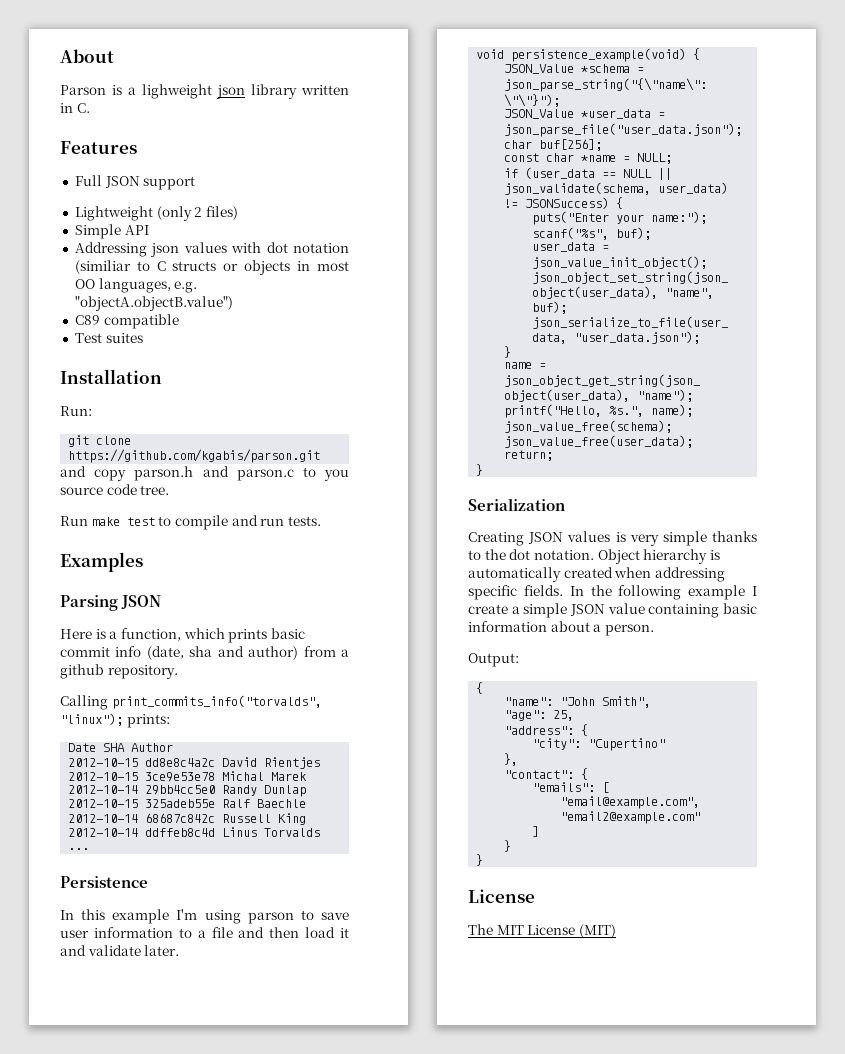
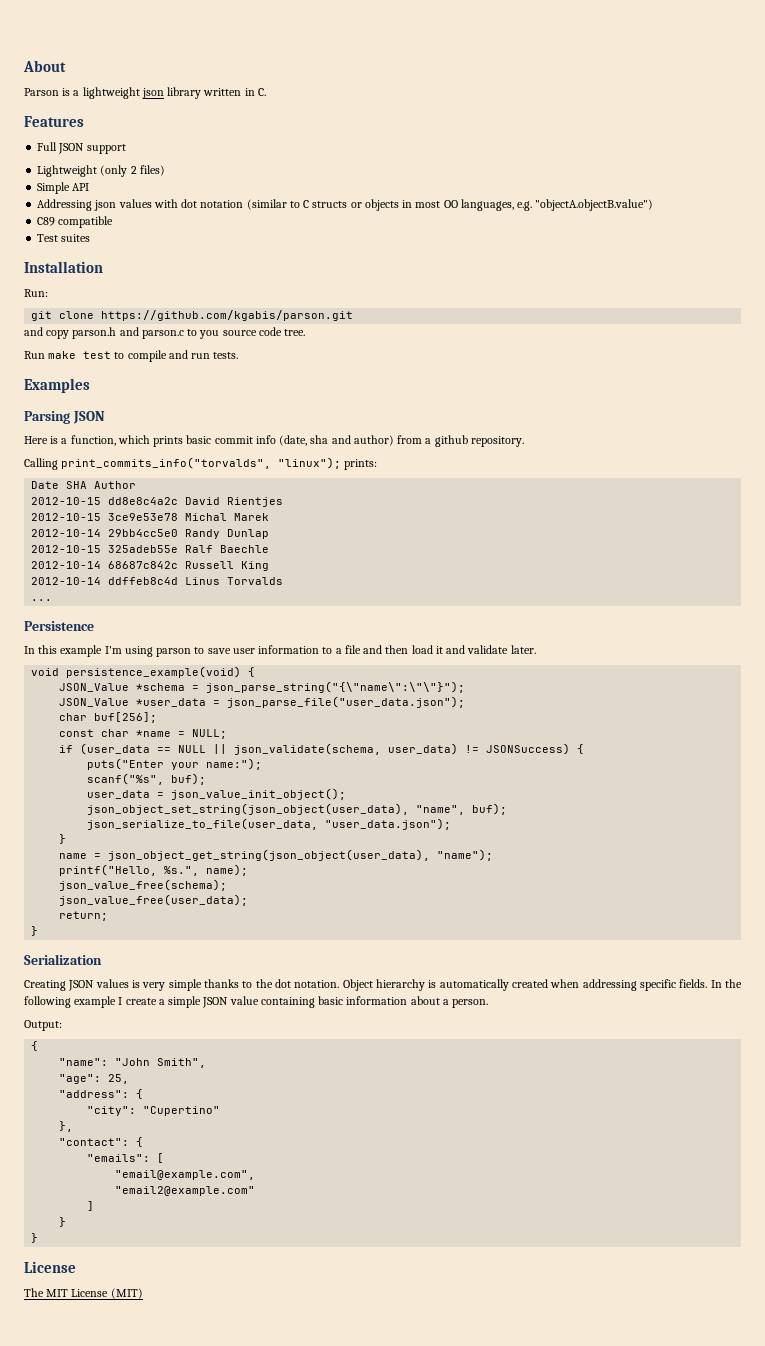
- Parson is a lighweight json library written in C.
+ Parson is a lightweight json library written in C.
- Addressing json values with dot notation (similiar to C structs or objects in most OO languages, e.g. "objectA.objectB.value")
+ Addressing json values with dot notation (similar to C structs or objects in most OO languages, e.g. "objectA.objectB.value")

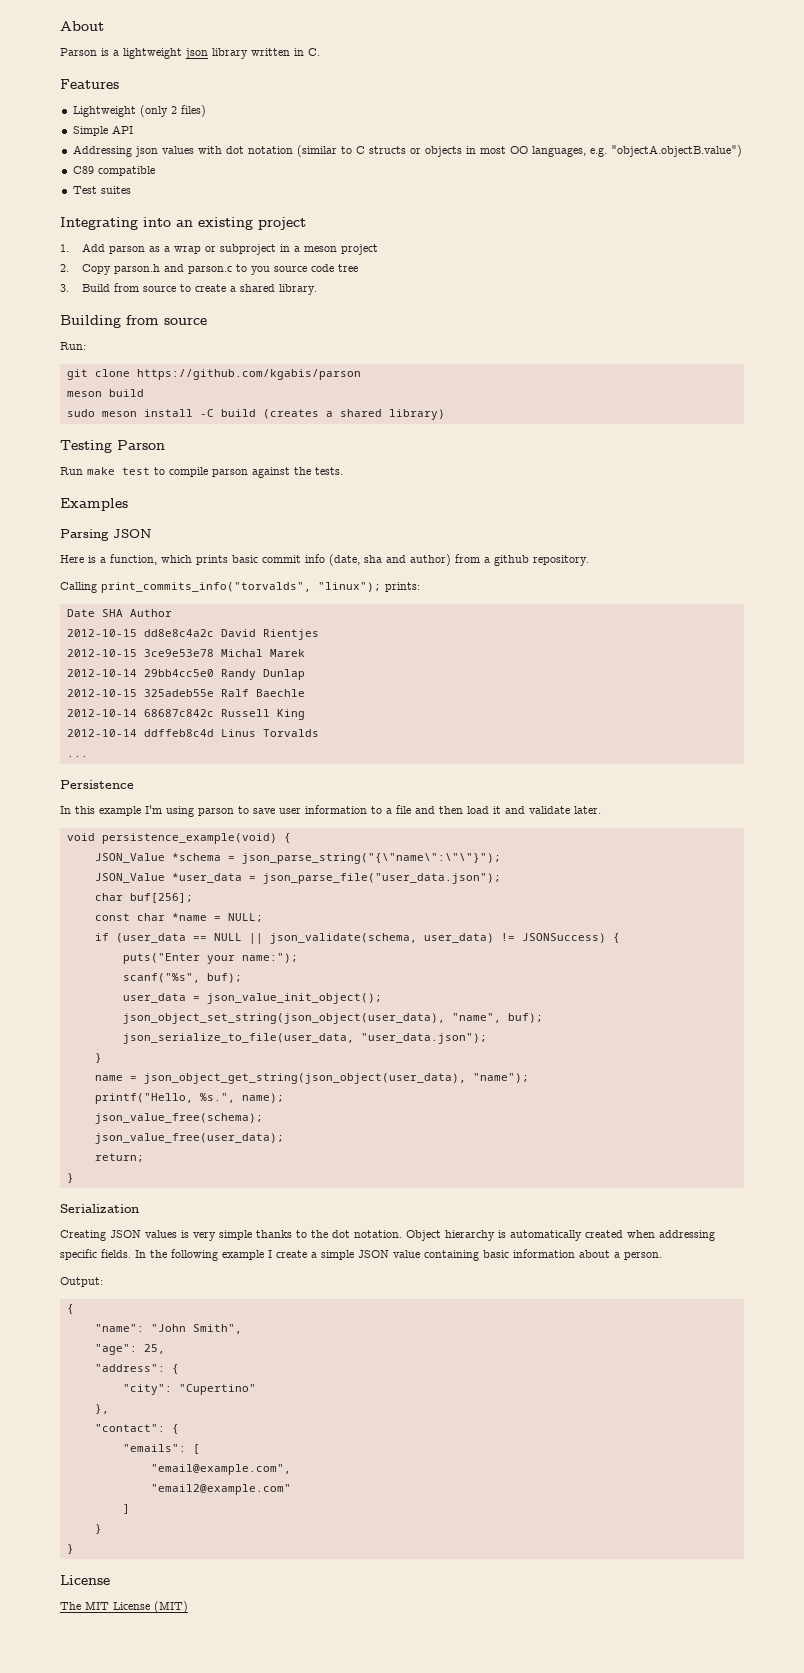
- Full JSON support
- Installation
+ Integrating into an existing project
+ 1. Add parson as a wrap or subproject in a meson project
+ 2. Copy parson.h and parson.c to you source code tree
+ 3. Build from source to create a shared library.
+ Building from source
  Run:
- git clone https://github.com/kgabis/parson.git
- and copy parson.h and parson.c to you source code tree.
+ git clone https://github.com/kgabis/parson
+ meson build
+ sudo meson install -C build (creates a shared library)
+ Testing Parson
- Run make test to compile and run tests.
+ Run make test to compile parson against the tests.

